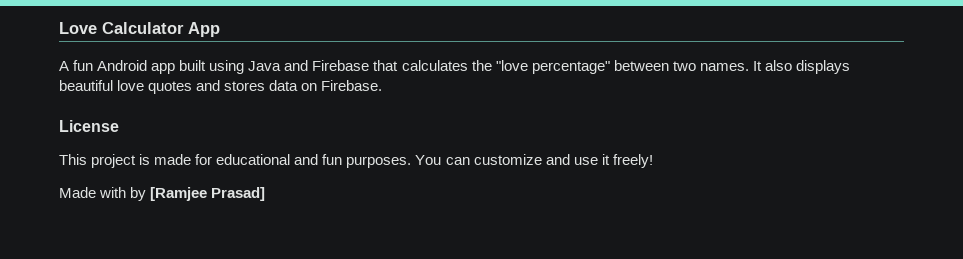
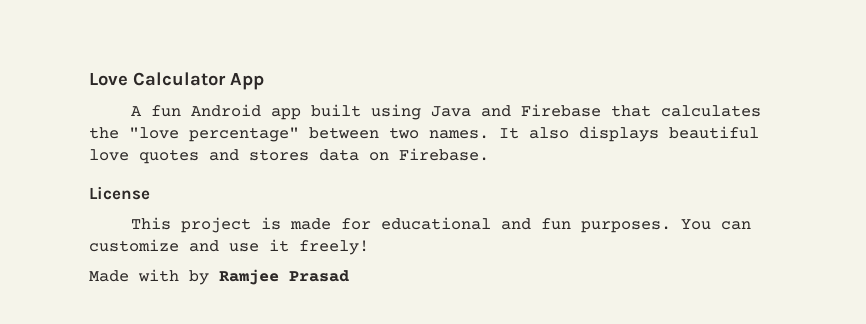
- Made with by [Ramjee Prasad]
+ Made with by Ramjee Prasad

